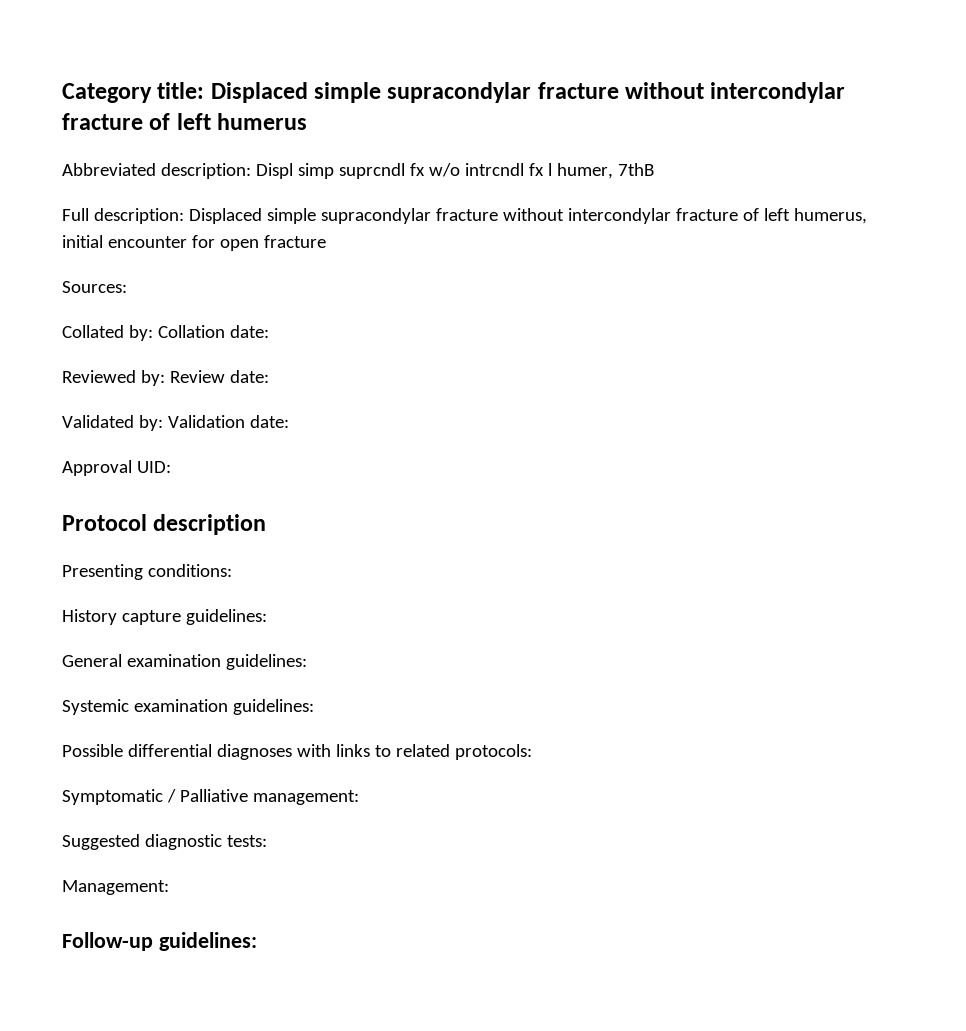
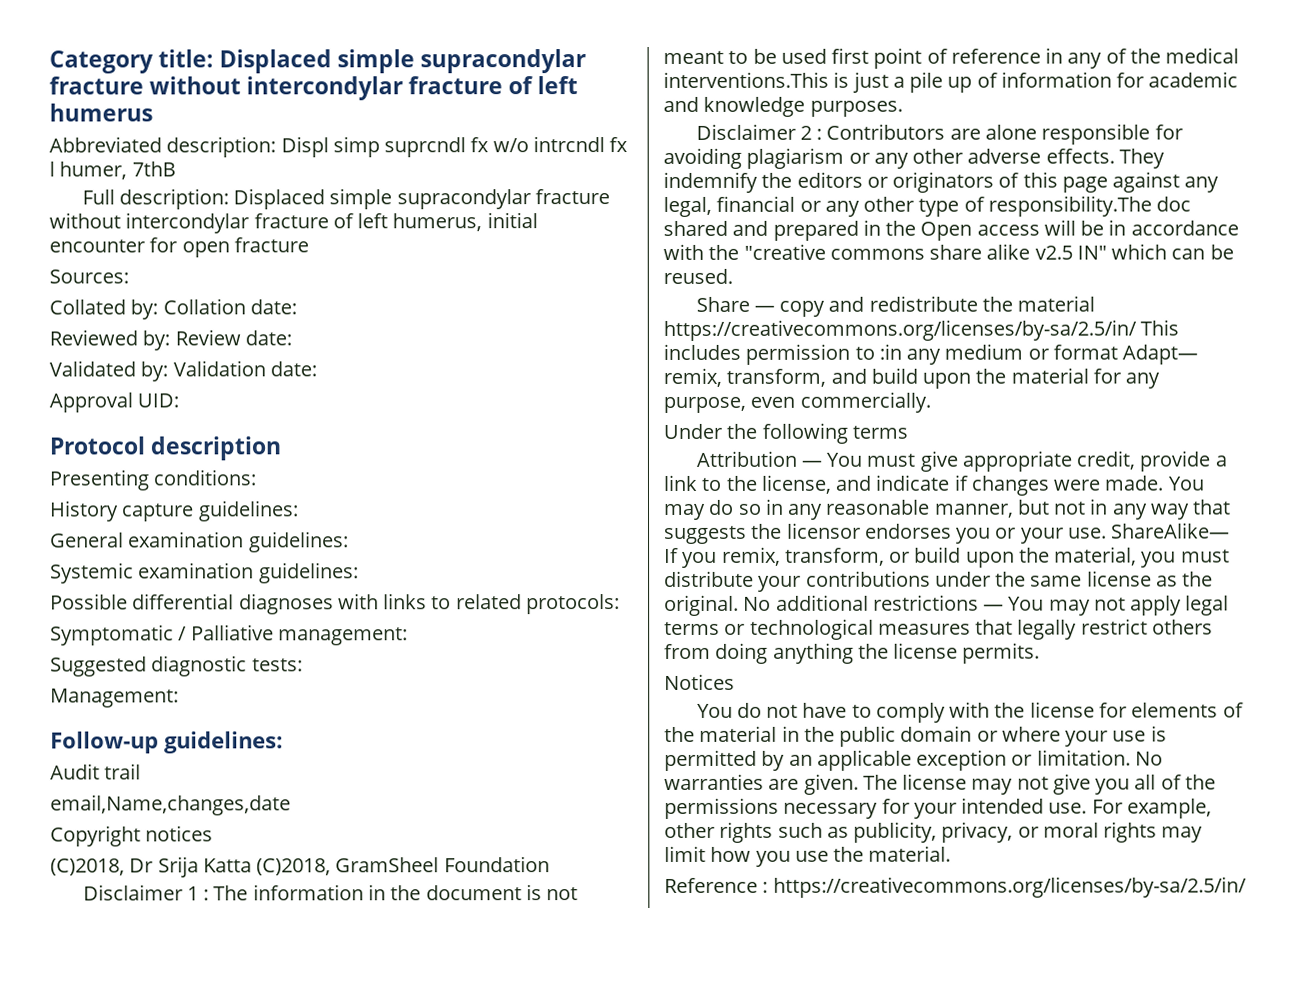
+ Audit trail
+ email,Name,changes,date
+ Copyright notices
+ (C)2018, Dr Srija Katta (C)2018, GramSheel Foundation
+ Disclaimer 1 : The information in the document is not meant to be used first point of reference in any of the medical interventions.This is just a pile up of information for academic and knowledge purposes.
+ Disclaimer 2 : Contributors are alone responsible for avoiding plagiarism or any other adverse effects. They indemnify the editors or originators of this page against any legal, financial or any other type of responsibility.The doc shared and prepared in the Open access will be in accordance with the "creative commons share alike v2.5 IN" which can be reused.
+ Share — copy and redistribute the material https://creativecommons.org/licenses/by-sa/2.5/in/ This includes permission to :in any medium or format Adapt— remix, transform, and build upon the material for any purpose, even commercially.
+ Under the following terms
+ Attribution — You must give appropriate credit, provide a link to the license, and indicate if changes were made. You may do so in any reasonable manner, but not in any way that suggests the licensor endorses you or your use. ShareAlike— If you remix, transform, or build upon the material, you must distribute your contributions under the same license as the original. No additional restrictions — You may not apply legal terms or technological measures that legally restrict others from doing anything the license permits.
+ Notices
+ You do not have to comply with the license for elements of the material in the public domain or where your use is permitted by an applicable exception or limitation. No warranties are given. The license may not give you all of the permissions necessary for your intended use. For example, other rights such as publicity, privacy, or moral rights may limit how you use the material.
+ Reference : https://creativecommons.org/licenses/by-sa/2.5/in/

